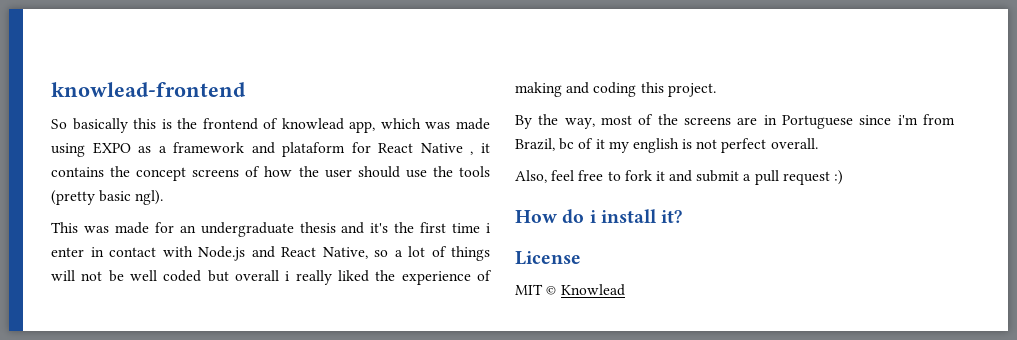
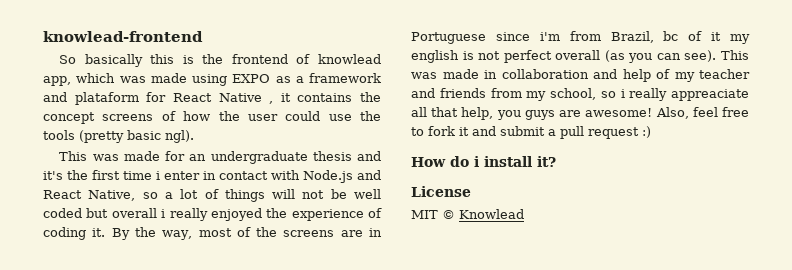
- So basically this is the frontend of knowlead app, which was made using EXPO as a framework and plataform for React Native , it contains the concept screens of how the user should use the tools (pretty basic ngl).
+ So basically this is the frontend of knowlead app, which was made using EXPO as a framework and plataform for React Native , it contains the concept screens of how the user could use the tools (pretty basic ngl).
- This was made for an undergraduate thesis and it's the first time i enter in contact with Node.js and React Native, so a lot of things will not be well coded but overall i really liked the experience of making and coding this project.
- By the way, most of the screens are in Portuguese since i'm from Brazil, bc of it my english is not perfect overall.
- Also, feel free to fork it and submit a pull request :)
+ This was made for an undergraduate thesis and it's the first time i enter in contact with Node.js and React Native, so a lot of things will not be well coded but overall i really enjoyed the experience of coding it. By the way, most of the screens are in Portuguese since i'm from Brazil, bc of it my english is not perfect overall (as you can see). This was made in collaboration and help of my teacher and friends from my school, so i really appreaciate all that help, you guys are awesome! Also, feel free to fork it and submit a pull request :)

